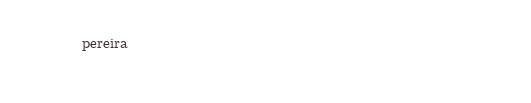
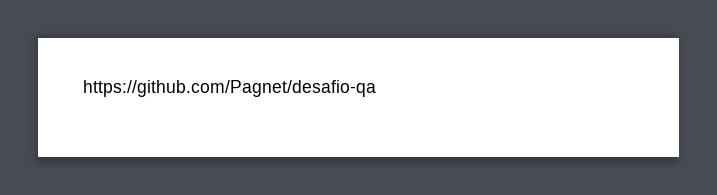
- pereira
+ https://github.com/Pagnet/desafio-qa

